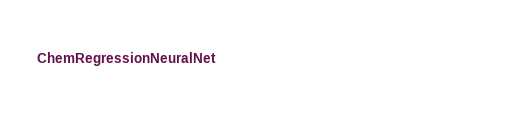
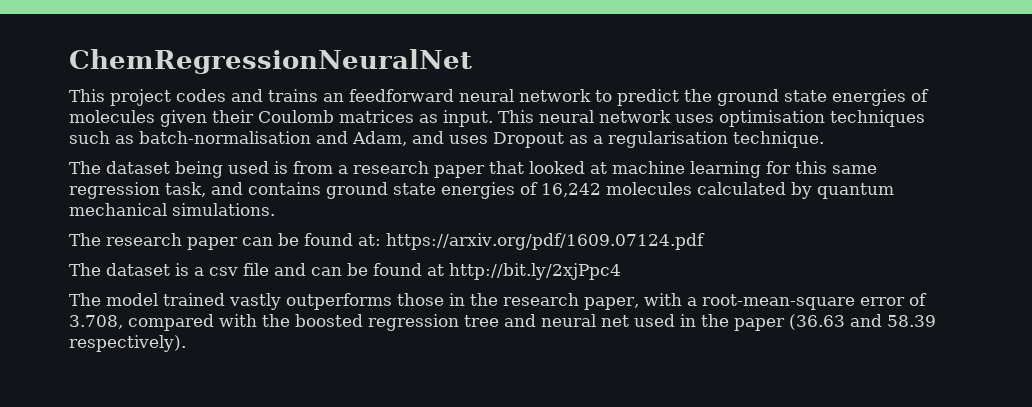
+ This project codes and trains an feedforward neural network to predict the ground state energies of molecules given their Coulomb matrices as input. This neural network uses optimisation techniques such as batch-normalisation and Adam, and uses Dropout as a regularisation technique.
+ The dataset being used is from a research paper that looked at machine learning for this same regression task, and contains ground state energies of 16,242 molecules calculated by quantum mechanical simulations.
+ The research paper can be found at: https://arxiv.org/pdf/1609.07124.pdf
+ The dataset is a csv file and can be found at http://bit.ly/2xjPpc4
+ The model trained vastly outperforms those in the research paper, with a root-mean-square error of 3.708, compared with the boosted regression tree and neural net used in the paper (36.63 and 58.39 respectively).

